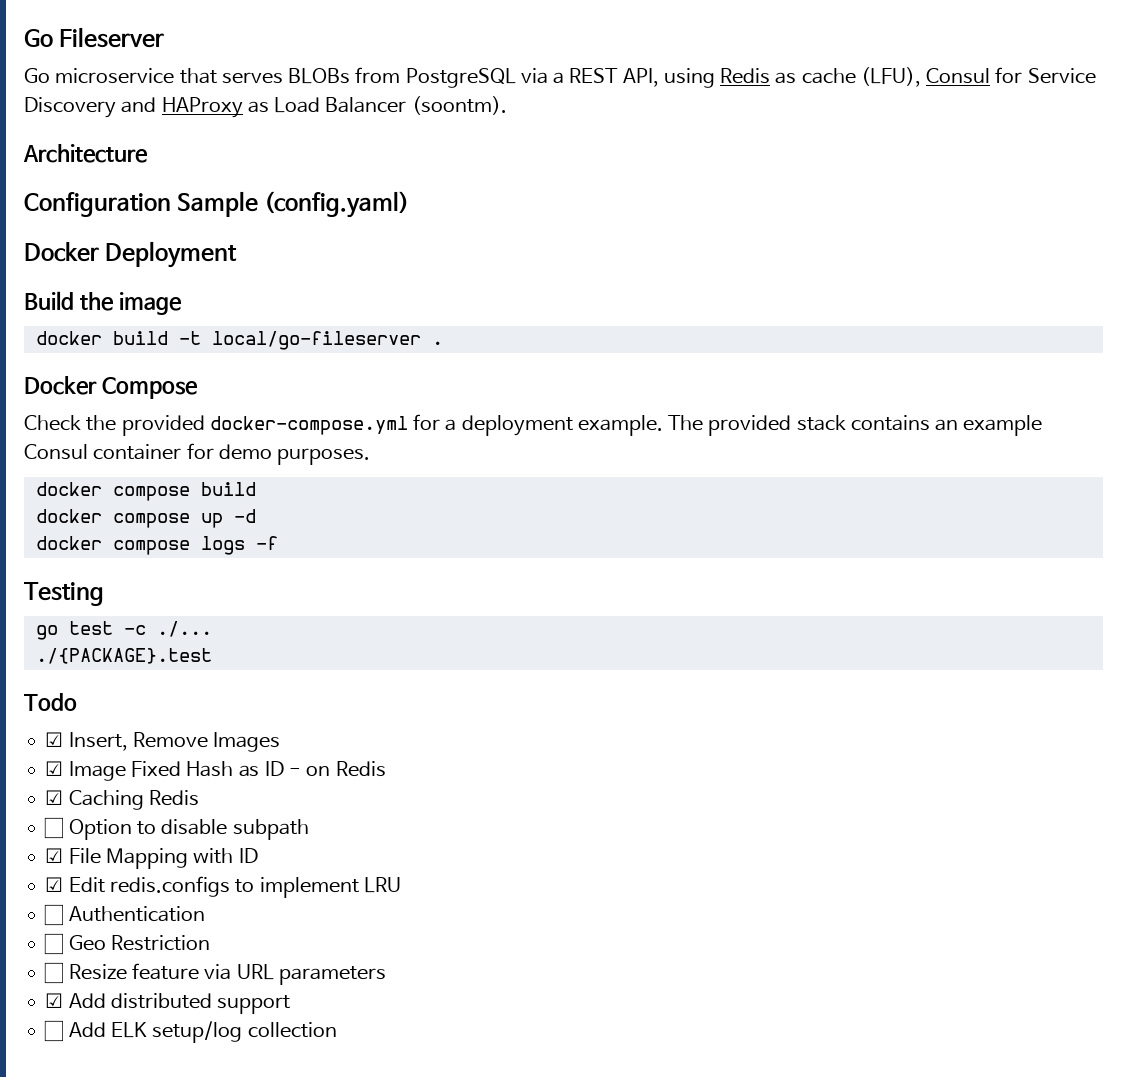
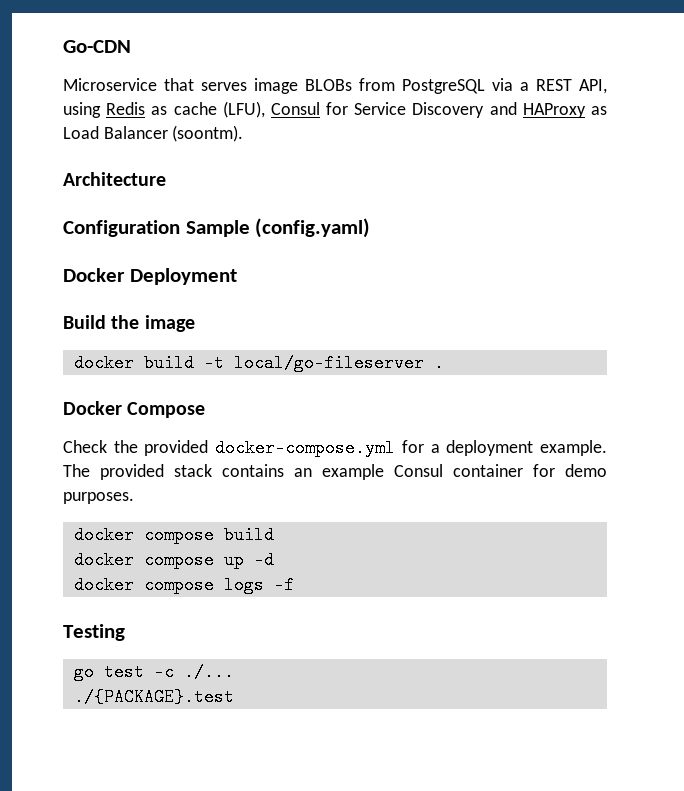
- Go Fileserver
- Go microservice that serves BLOBs from PostgreSQL via a REST API, using Redis as cache (LFU), Consul for Service Discovery and HAProxy as Load Balancer (soontm).
+ Go-CDN
+ Microservice that serves image BLOBs from PostgreSQL via a REST API, using Redis as cache (LFU), Consul for Service Discovery and HAProxy as Load Balancer (soontm).
- Todo
- ☑ Insert, Remove Images
- ☑ Image Fixed Hash as ID - on Redis
- ☑ Caching Redis
- ☐ Option to disable subpath
- ☑ File Mapping with ID
- ☑ Edit redis.configs to implement LRU
- ☐ Authentication
- ☐ Geo Restriction
- ☐ Resize feature via URL parameters
- ☑ Add distributed support
- ☐ Add ELK setup/log collection

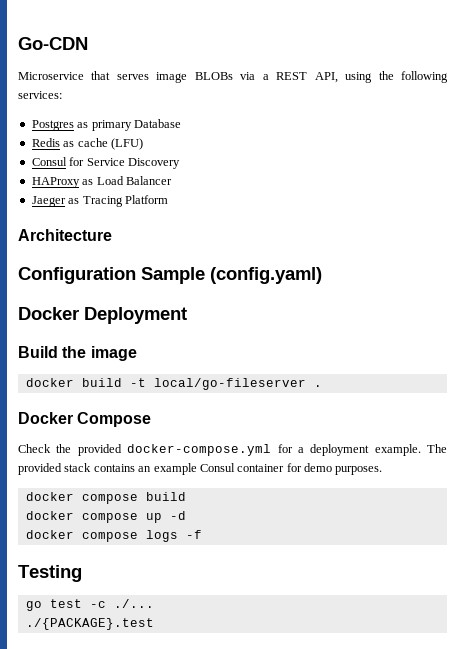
- Microservice that serves image BLOBs from PostgreSQL via a REST API, using Redis as cache (LFU), Consul for Service Discovery and HAProxy as Load Balancer (soontm).
+ Microservice that serves image BLOBs via a REST API, using the following services:
+ Postgres as primary Database
+ Redis as cache (LFU)
+ Consul for Service Discovery
+ HAProxy as Load Balancer
+ Jaeger as Tracing Platform

